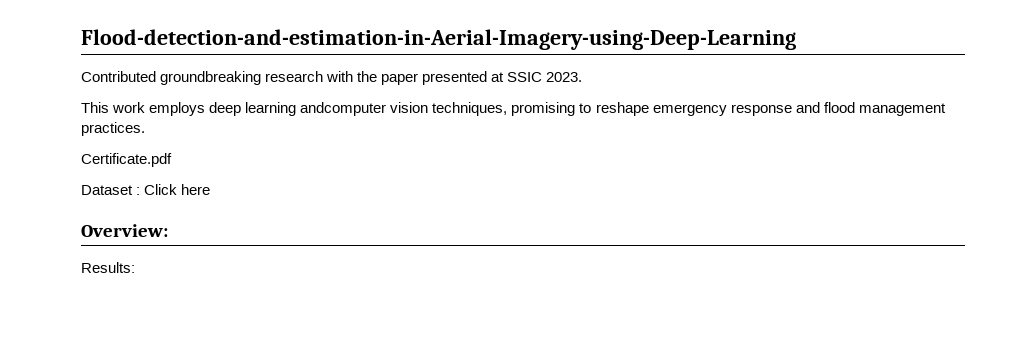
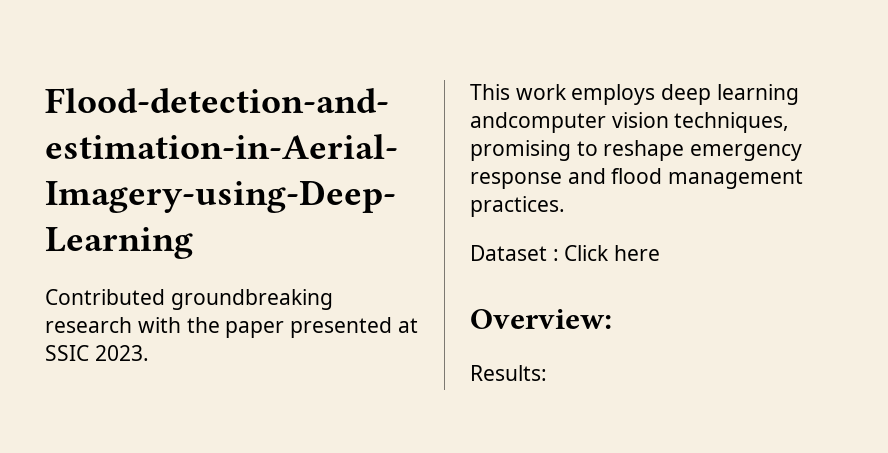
- Certificate.pdf

